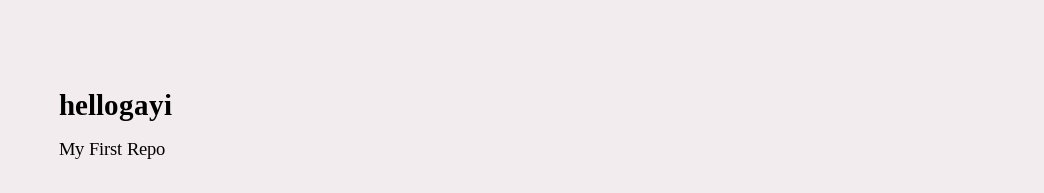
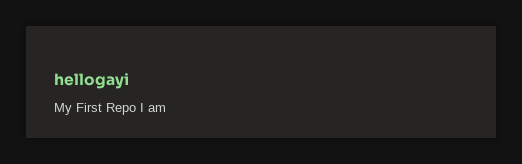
- My First Repo
+ My First Repo I am

